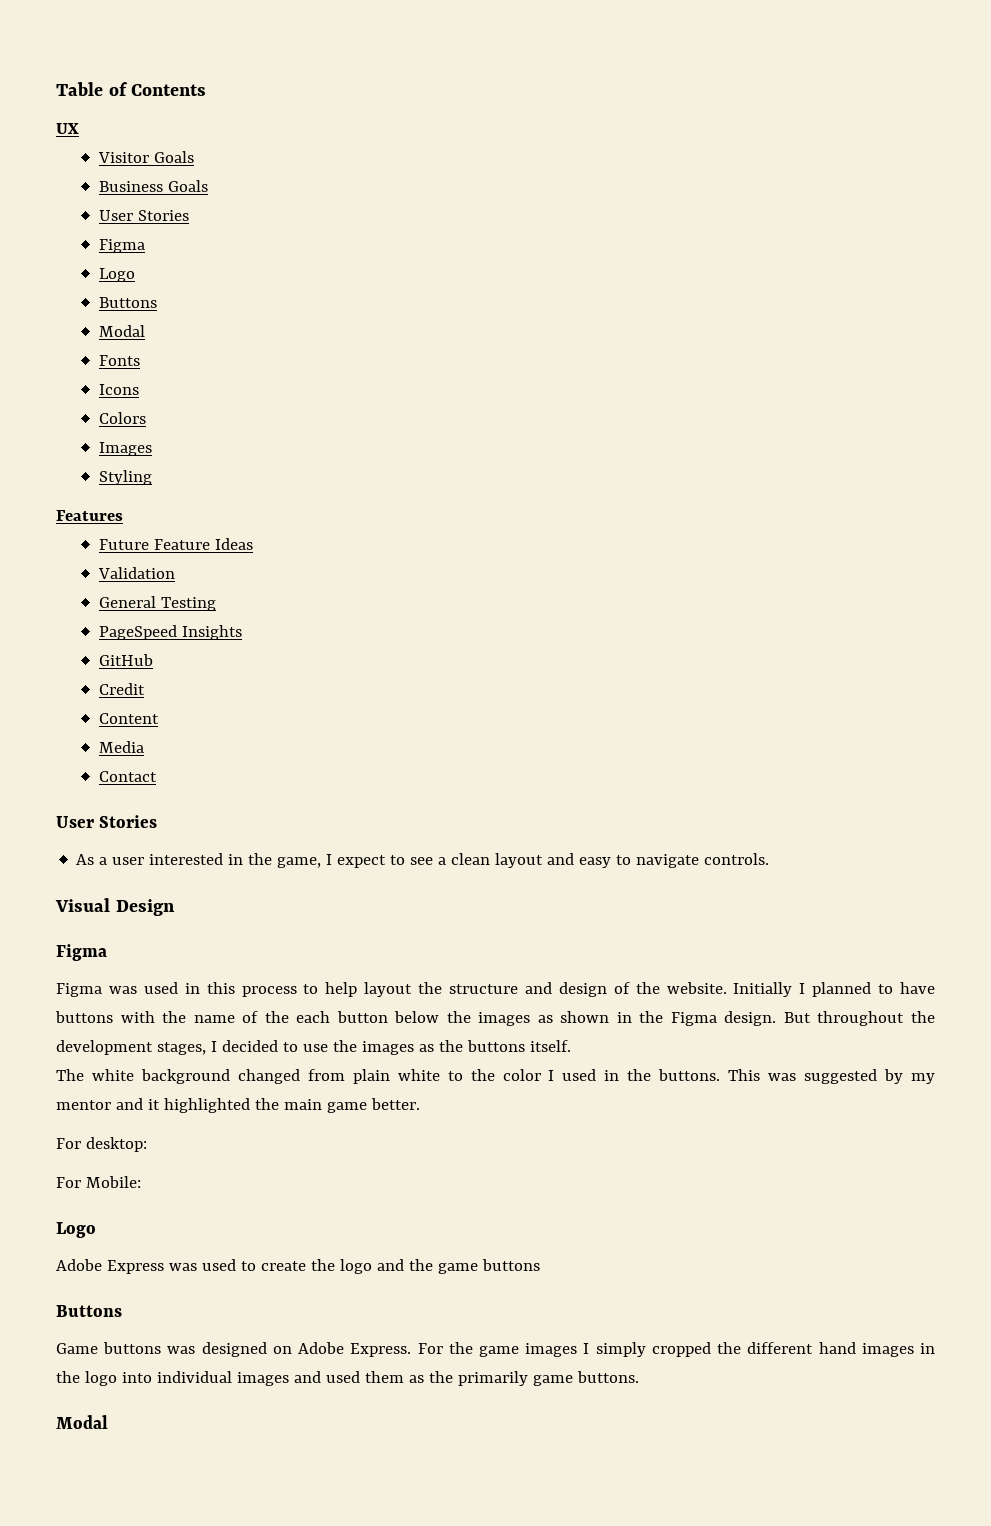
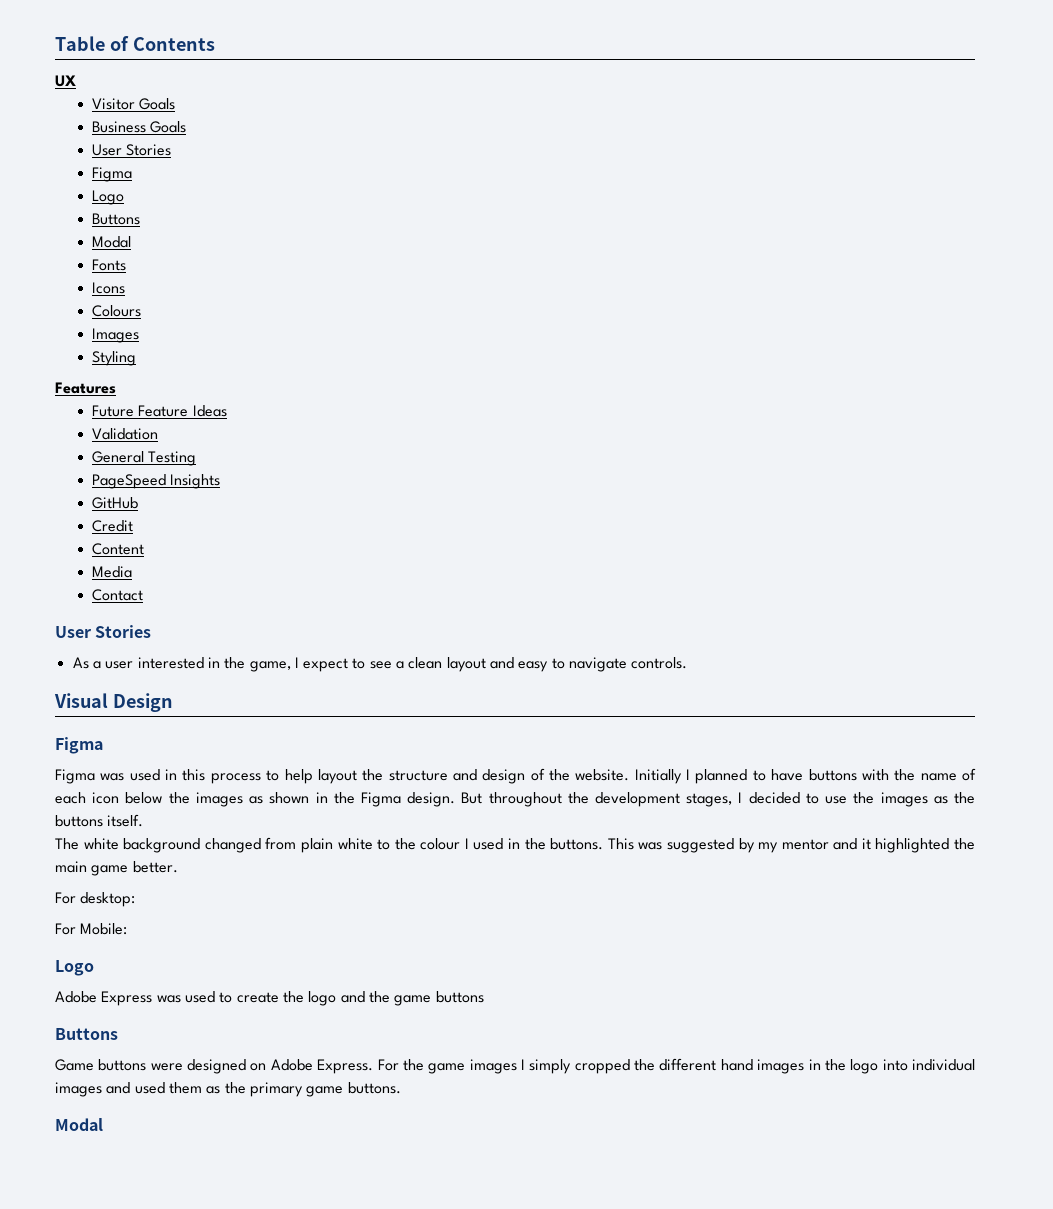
- Colors
+ Colours
- Initially I planned to have buttons with the name of the each button below the images as shown in the Figma design.
+ Initially I planned to have buttons with the name of each icon below the images as shown in the Figma design.
- The white background changed from plain white to the color I used in the buttons.
+ The white background changed from plain white to the colour I used in the buttons.
- Game buttons was designed on Adobe Express.
+ Game buttons were designed on Adobe Express.
- For the game images I simply cropped the different hand images in the logo into individual images and used them as the primarily game buttons.
+ For the game images I simply cropped the different hand images in the logo into individual images and used them as the primary game buttons.

